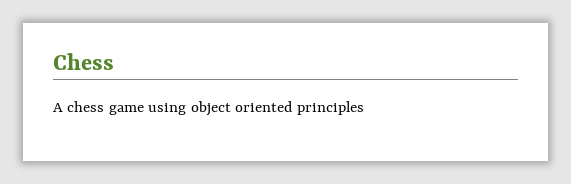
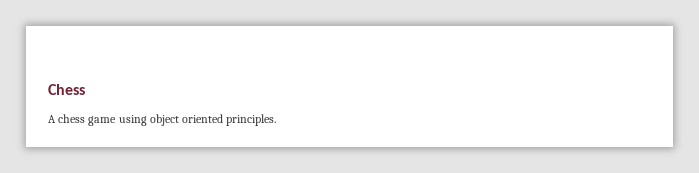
- A chess game using object oriented principles
+ A chess game using object oriented principles.

